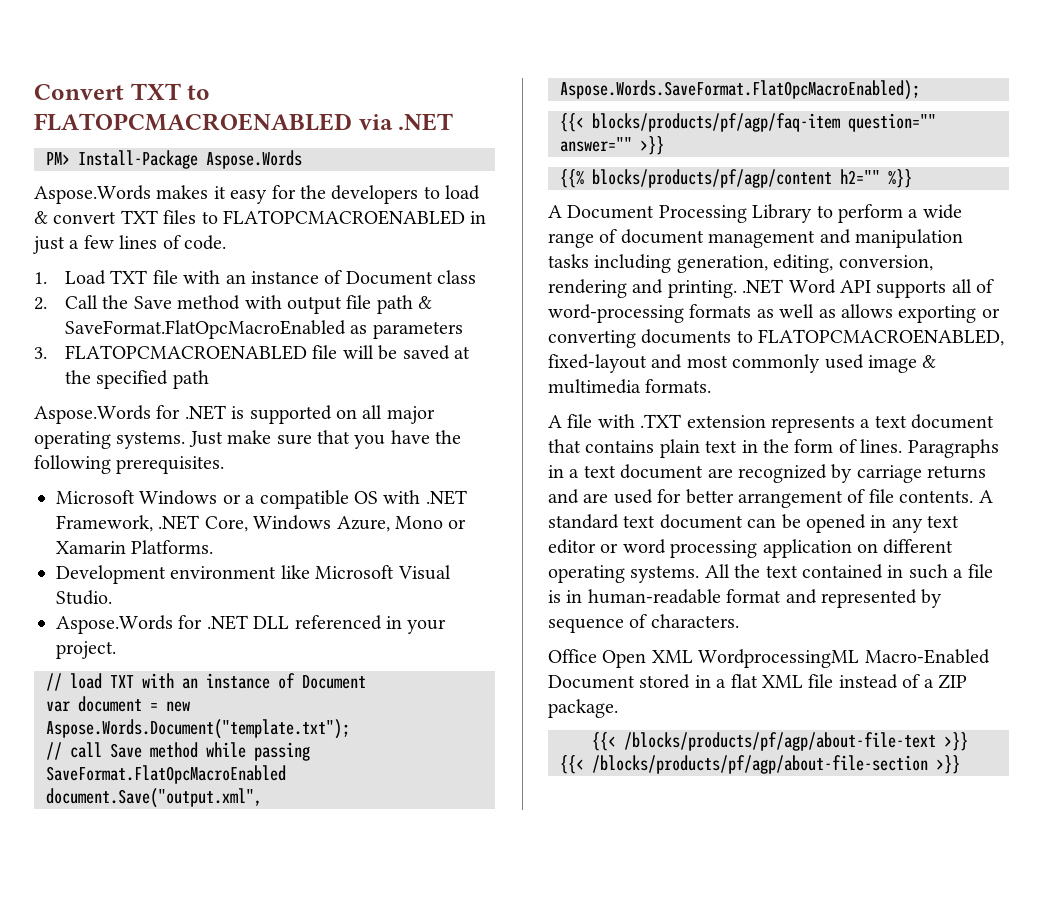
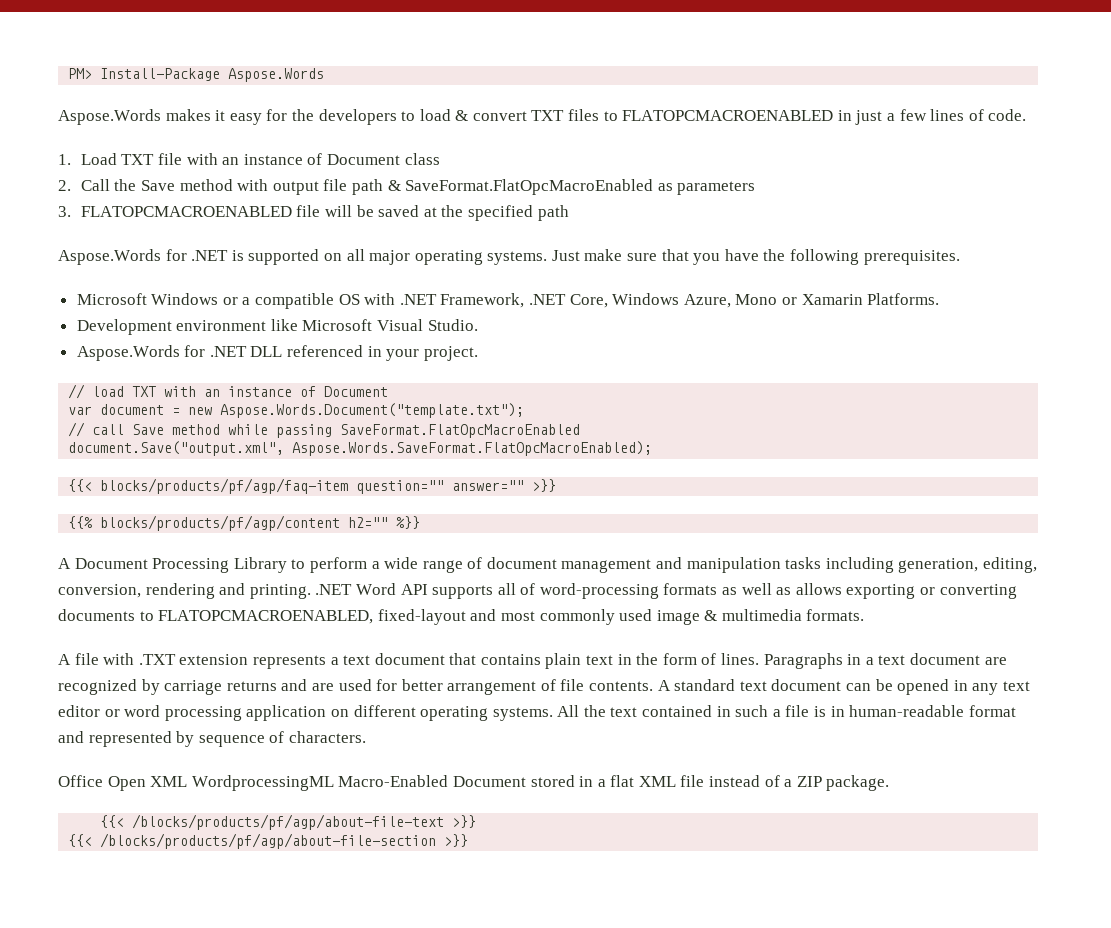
- Convert TXT to FLATOPCMACROENABLED via .NET

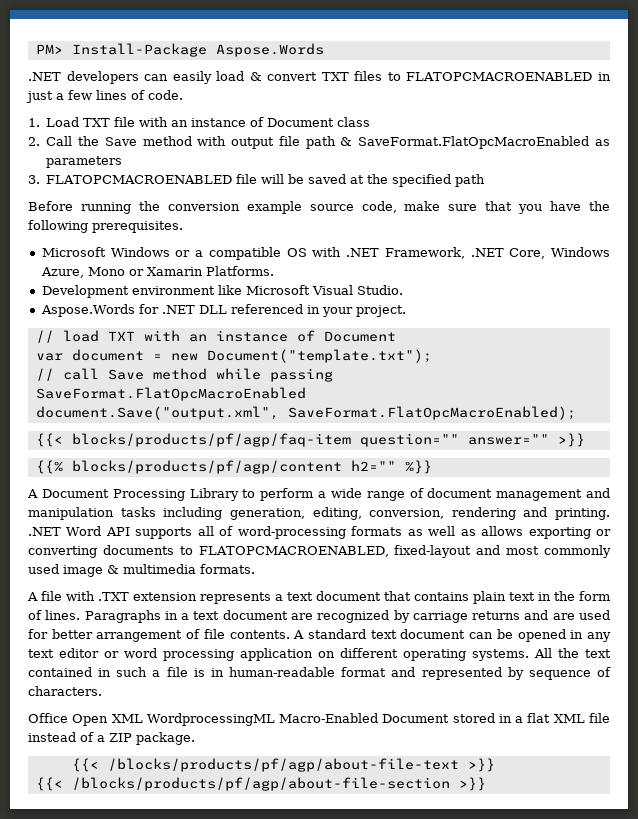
- Aspose.Words makes it easy for the developers to load & convert TXT files to FLATOPCMACROENABLED in just a few lines of code.
+ .NET developers can easily load & convert TXT files to FLATOPCMACROENABLED in just a few lines of code.
- Aspose.Words for .NET is supported on all major operating systems. Just make sure that you have the following prerequisites.
+ Before running the conversion example source code, make sure that you have the following prerequisites.
- var document = new Aspose.Words.Document("template.txt");
+ var document = new Document("template.txt");
- document.Save("output.xml", Aspose.Words.SaveFormat.FlatOpcMacroEnabled);
+ document.Save("output.xml", SaveFormat.FlatOpcMacroEnabled);

